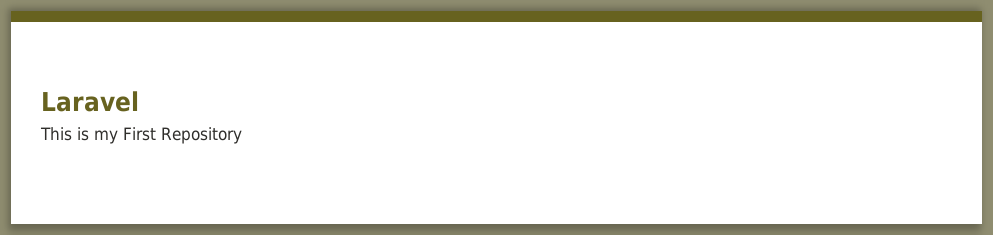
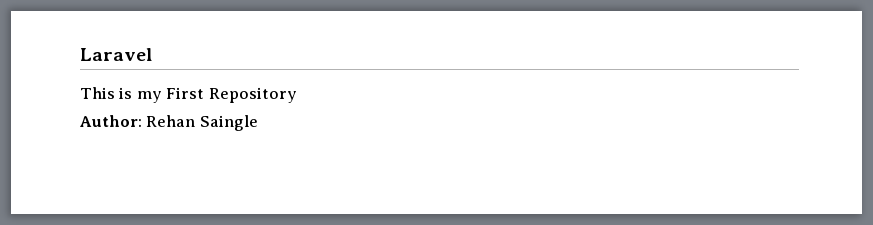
+ Author: Rehan Saingle

